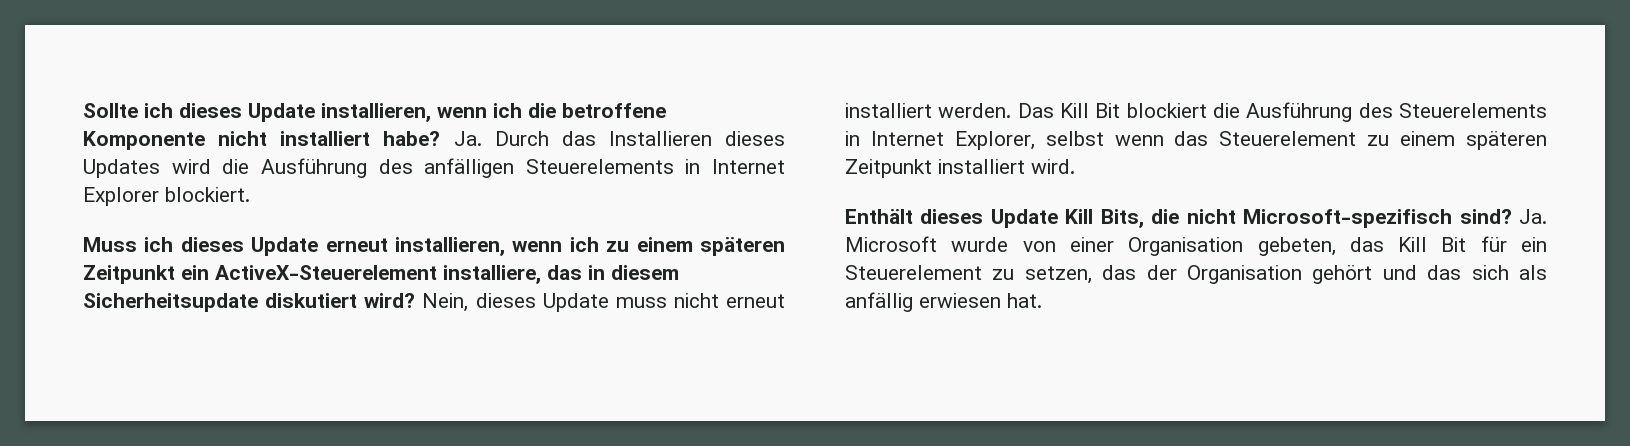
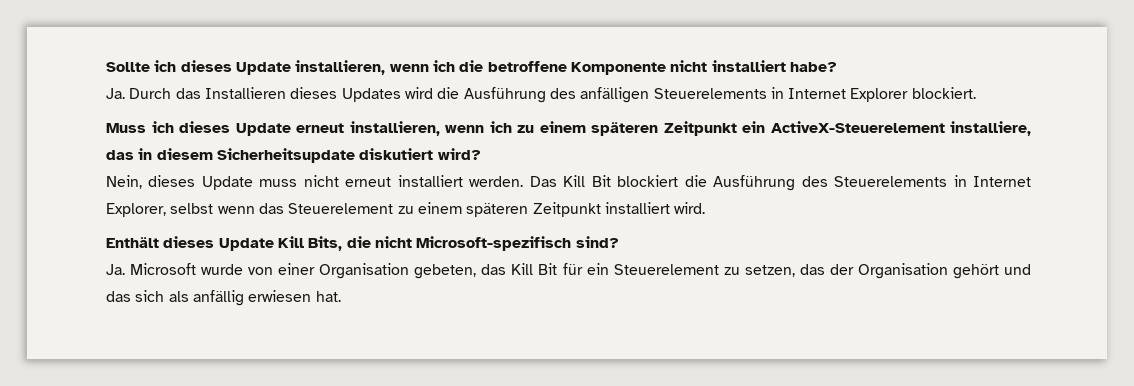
- Sollte ich dieses Update installieren, wenn ich die betroffene Komponente nicht installiert habe? Ja. Durch das Installieren dieses Updates wird die Ausführung des anfälligen Steuerelements in Internet Explorer blockiert.
+ Sollte ich dieses Update installieren, wenn ich die betroffene Komponente nicht installiert habe?
+ Ja. Durch das Installieren dieses Updates wird die Ausführung des anfälligen Steuerelements in Internet Explorer blockiert.
- Muss ich dieses Update erneut installieren, wenn ich zu einem späteren Zeitpunkt ein ActiveX-Steuerelement installiere, das in diesem Sicherheitsupdate diskutiert wird? Nein, dieses Update muss nicht erneut installiert werden.
+ Muss ich dieses Update erneut installieren, wenn ich zu einem späteren Zeitpunkt ein ActiveX-Steuerelement installiere, das in diesem Sicherheitsupdate diskutiert wird?
+ Nein, dieses Update muss nicht erneut installiert werden.
- Enthält dieses Update Kill Bits, die nicht Microsoft-spezifisch sind? Ja. Microsoft wurde von einer Organisation gebeten, das Kill Bit für ein Steuerelement zu setzen, das der Organisation gehört und das sich als anfällig erwiesen hat.
+ Enthält dieses Update Kill Bits, die nicht Microsoft-spezifisch sind?
+ Ja. Microsoft wurde von einer Organisation gebeten, das Kill Bit für ein Steuerelement zu setzen, das der Organisation gehört und das sich als anfällig erwiesen hat.

